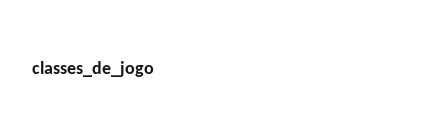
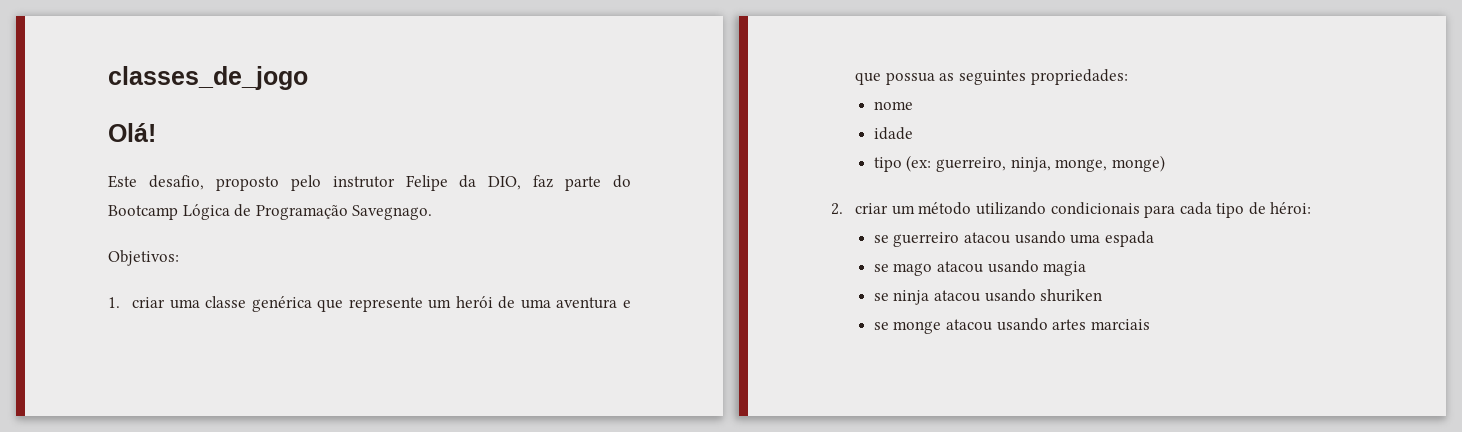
+ Olá!
+ Este desafio, proposto pelo instrutor Felipe da DIO, faz parte do Bootcamp Lógica de Programação Savegnago.
+ Objetivos:
+ 1. criar uma classe genérica que represente um herói de uma aventura e que possua as seguintes propriedades:
+ nome
+ idade
+ tipo (ex: guerreiro, ninja, monge, monge)
+ 2. criar um método utilizando condicionais para cada tipo de héroi:
+ se guerreiro atacou usando uma espada
+ se mago atacou usando magia
+ se ninja atacou usando shuriken
+ se monge atacou usando artes marciais

